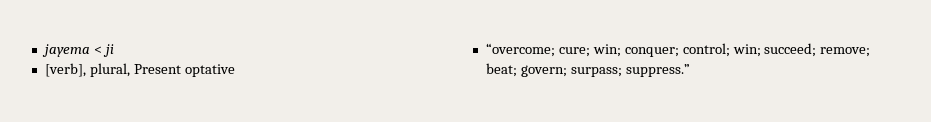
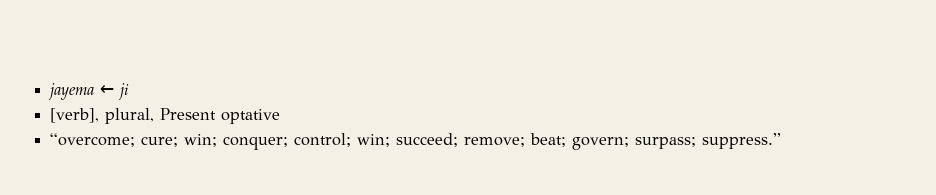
- jayema < ji
+ jayema ← ji

